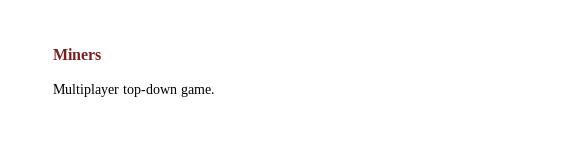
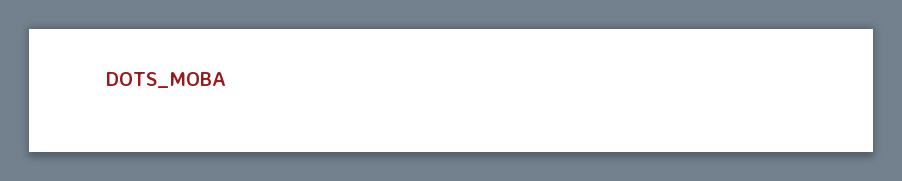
- Miners
- Multiplayer top-down game.
+ DOTS_MOBA

